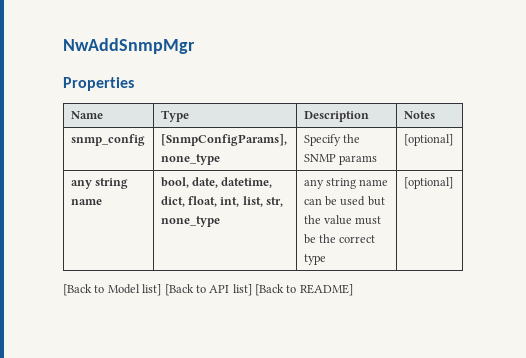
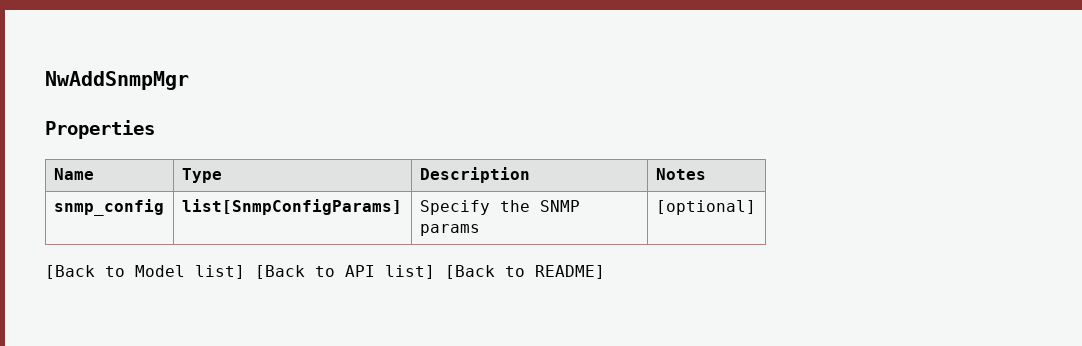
- snmp_config | [SnmpConfigParams], none_type | Specify the SNMP params | [optional]
+ snmp_config | list[SnmpConfigParams] | Specify the SNMP params | [optional]
- any string name | bool, date, datetime, dict, float, int, list, str, none_type | any string name can be used but the value must be the correct type | [optional]

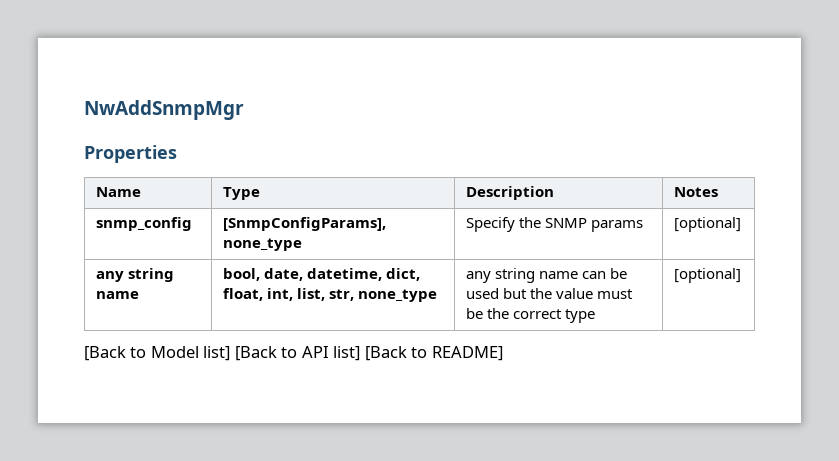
- snmp_config | list[SnmpConfigParams] | Specify the SNMP params | [optional]
+ snmp_config | [SnmpConfigParams], none_type | Specify the SNMP params | [optional]
+ any string name | bool, date, datetime, dict, float, int, list, str, none_type | any string name can be used but the value must be the correct type | [optional]

